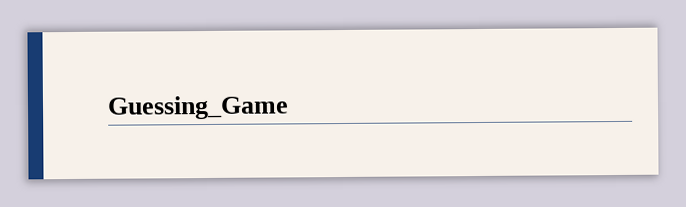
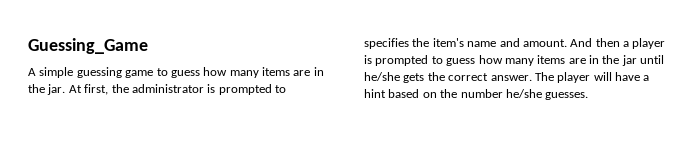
+ A simple guessing game to guess how many items are in the jar. At first, the administrator is prompted to specifies the item's name and amount. And then a player is prompted to guess how many items are in the jar until he/she gets the correct answer. The player will have a hint based on the number he/she guesses.

